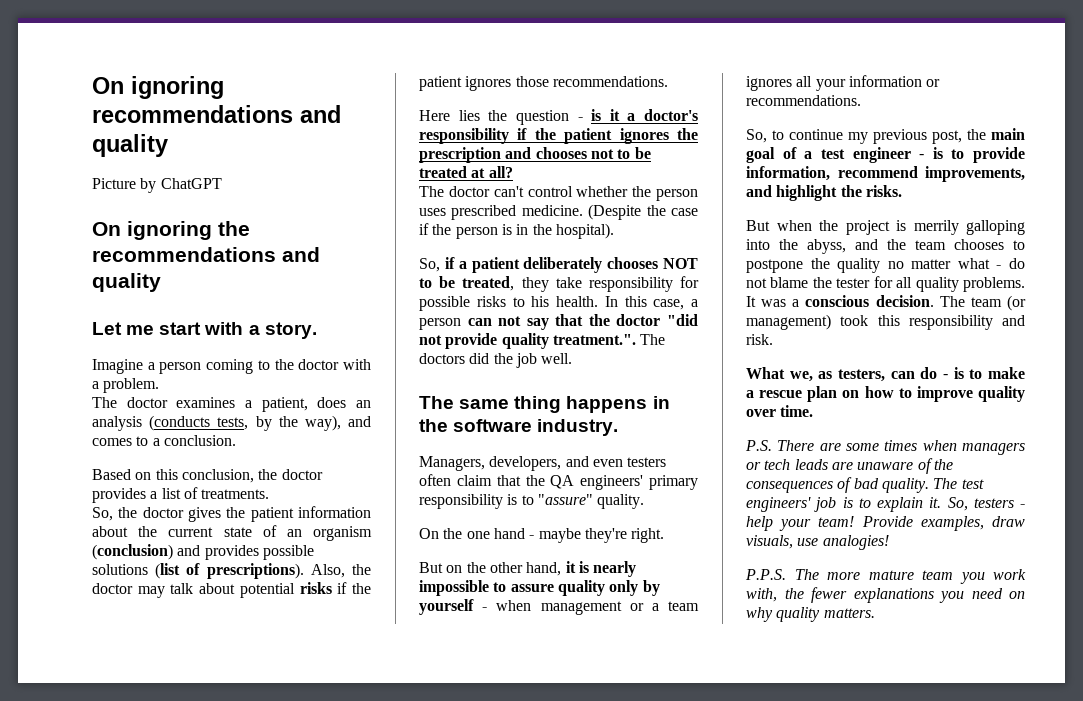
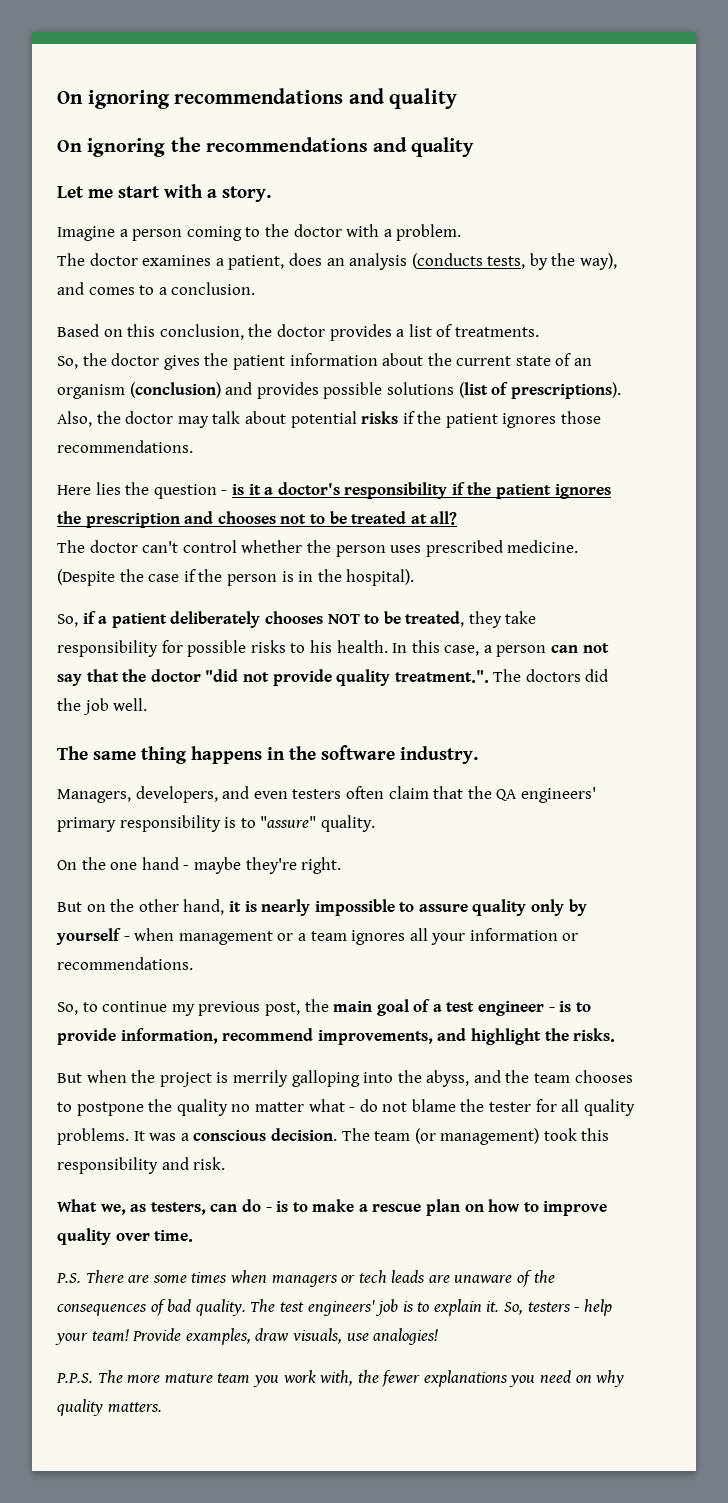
- Picture by ChatGPT

